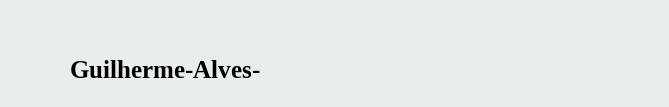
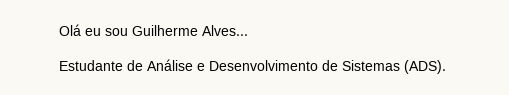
- Guilherme-Alves-
+ Olá eu sou Guilherme Alves...
+ Estudante de Análise e Desenvolvimento de Sistemas (ADS).

